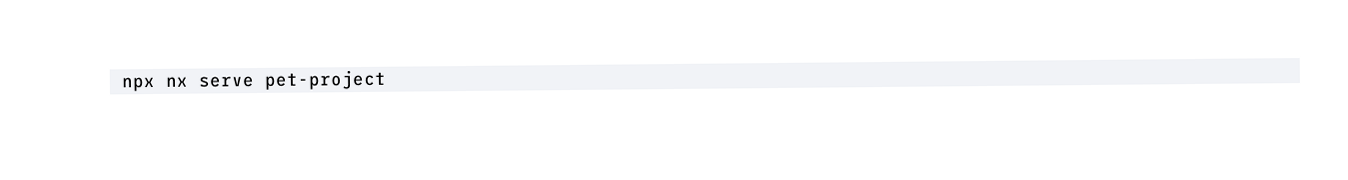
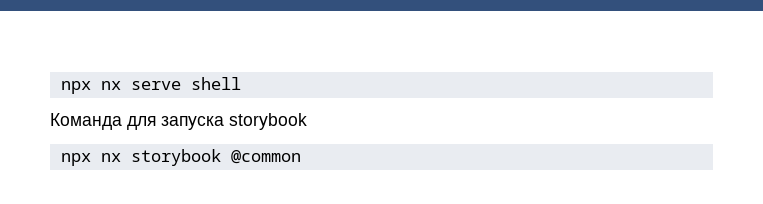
- npx nx serve pet-project
+ npx nx serve shell
+ Команда для запуска storybook
+ npx nx storybook @common

